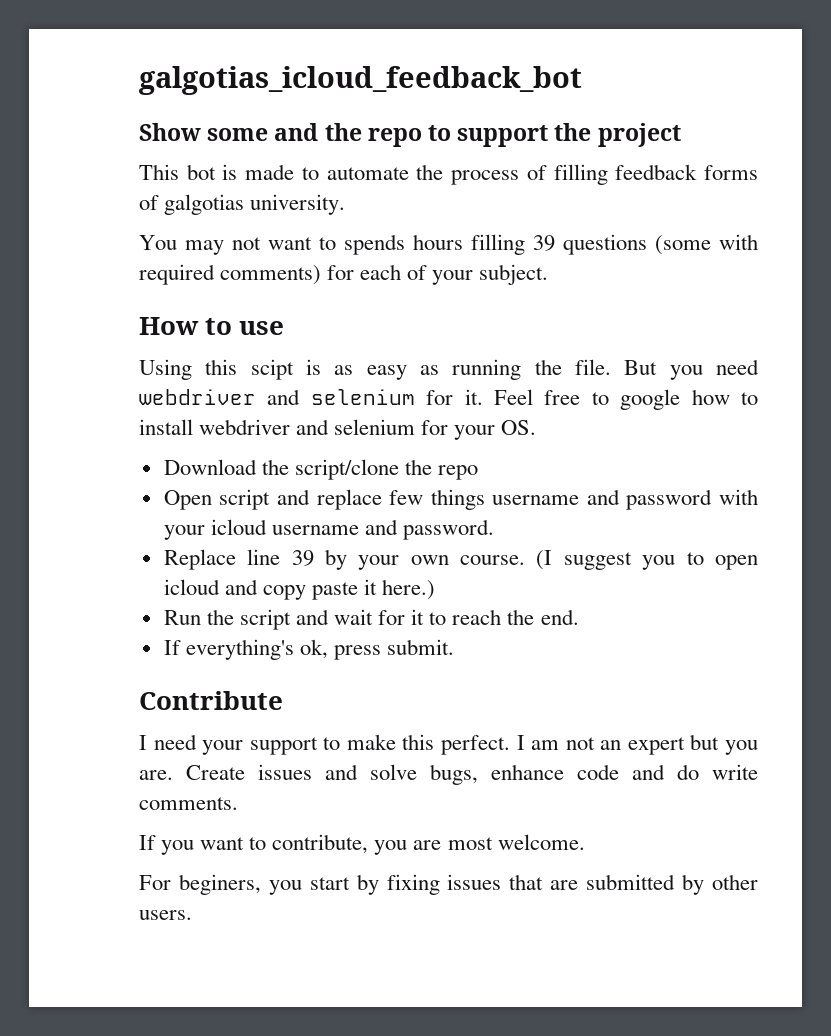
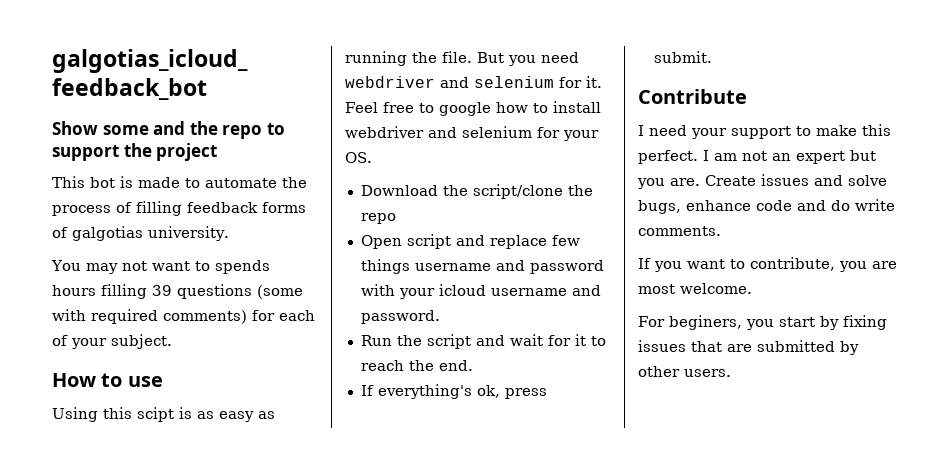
- Replace line 39 by your own course. (I suggest you to open icloud and copy paste it here.)

